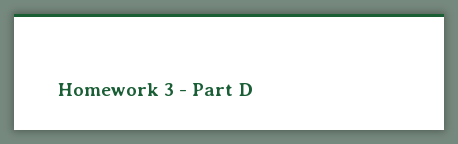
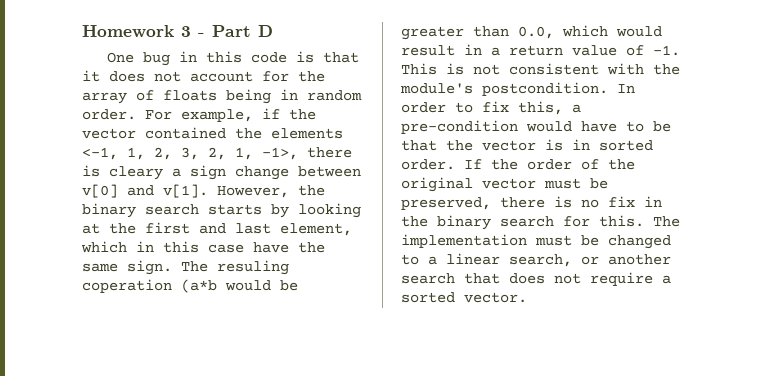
+ One bug in this code is that it does not account for the array of floats being in random order. For example, if the vector contained the elements <-1, 1, 2, 3, 2, 1, -1>, there is cleary a sign change between v[0] and v[1]. However, the binary search starts by looking at the first and last element, which in this case have the same sign. The resuling coperation (a*b would be greater than 0.0, which would result in a return value of -1. This is not consistent with the module's postcondition. In order to fix this, a pre-condition would have to be that the vector is in sorted order. If the order of the original vector must be preserved, there is no fix in the binary search for this. The implementation must be changed to a linear search, or another search that does not require a sorted vector.

